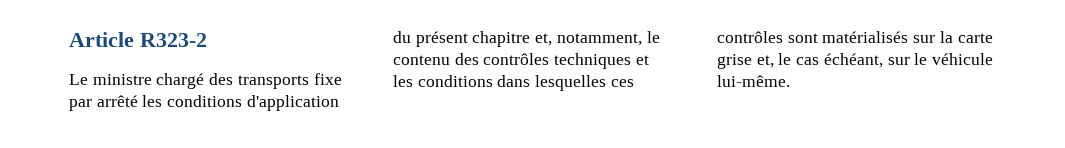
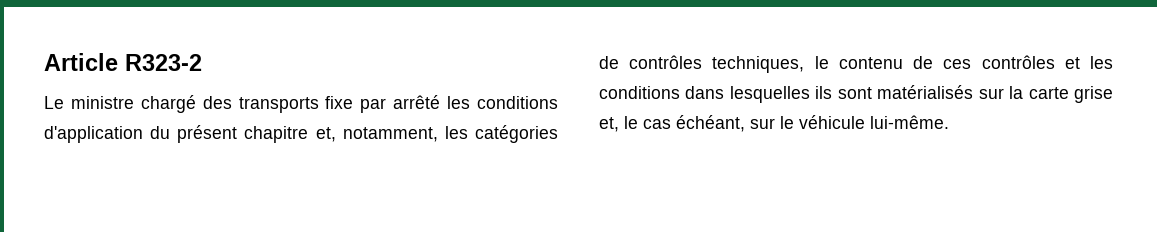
- Le ministre chargé des transports fixe par arrêté les conditions d'application du présent chapitre et, notamment, le contenu des contrôles techniques et les conditions dans lesquelles ces contrôles sont matérialisés sur la carte grise et, le cas échéant, sur le véhicule lui-même.
+ Le ministre chargé des transports fixe par arrêté les conditions d'application du présent chapitre et, notamment, les catégories de contrôles techniques, le contenu de ces contrôles et les conditions dans lesquelles ils sont matérialisés sur la carte grise et, le cas échéant, sur le véhicule lui-même.

